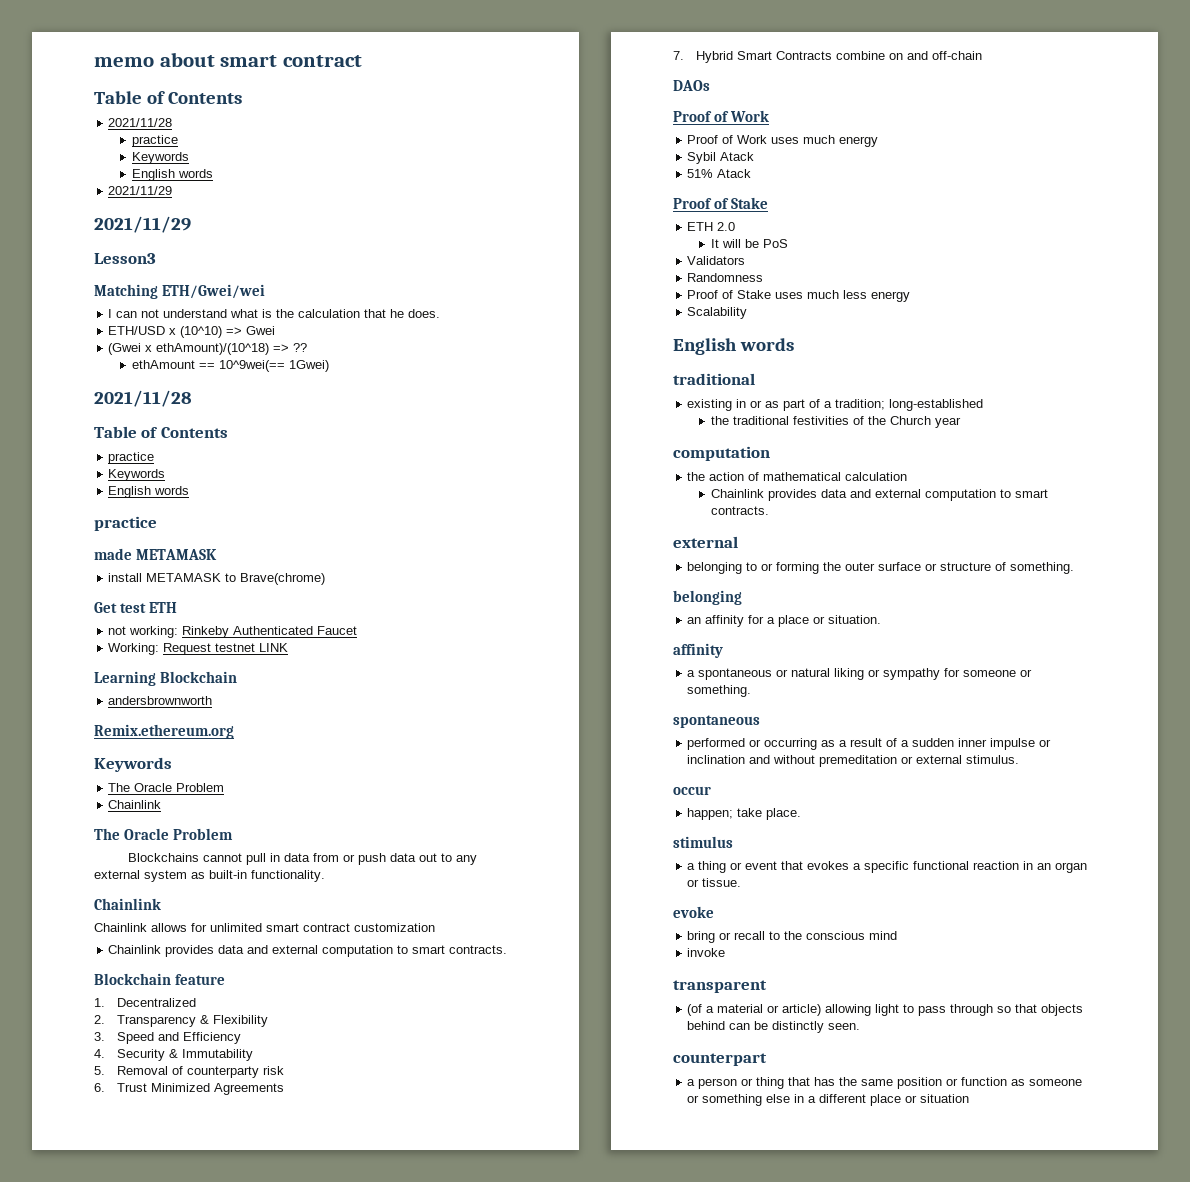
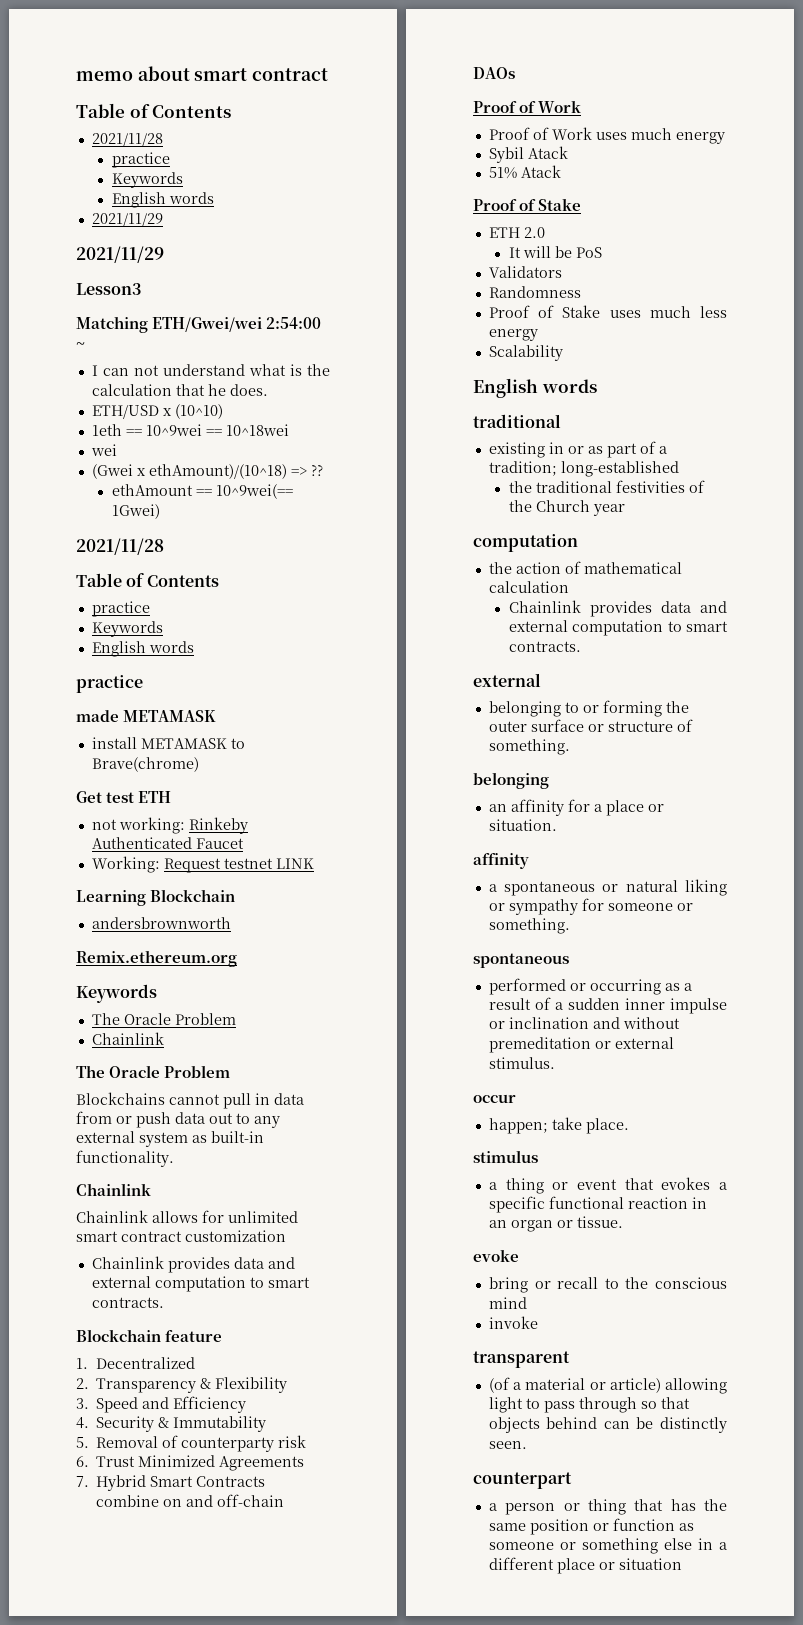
- Matching ETH/Gwei/wei
+ Matching ETH/Gwei/wei 2:54:00 ~
- ETH/USD x (10^10) => Gwei
+ ETH/USD x (10^10)
+ 1eth == 10^9wei == 10^18wei
+ wei

